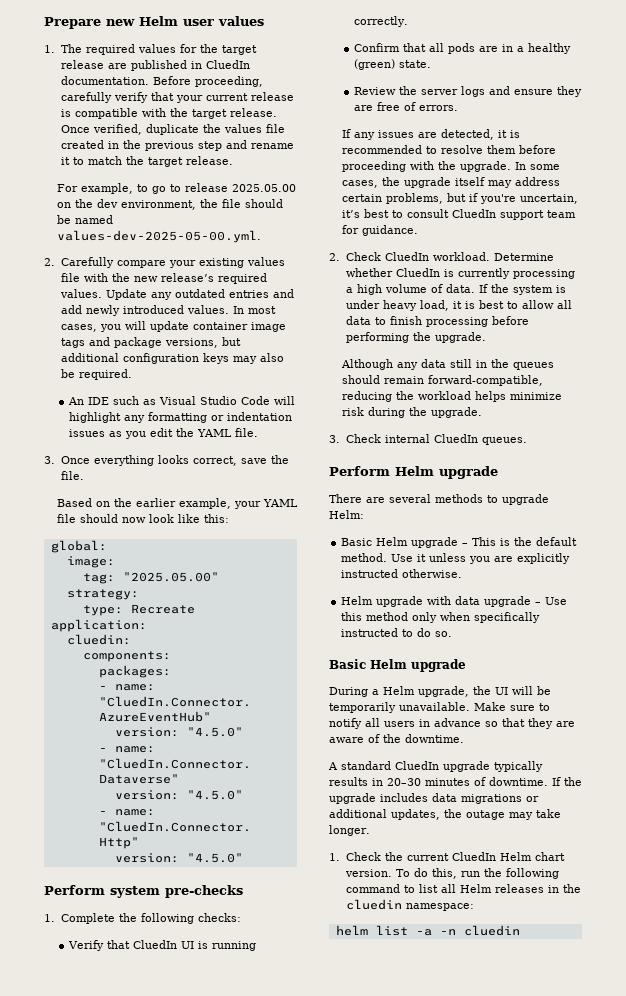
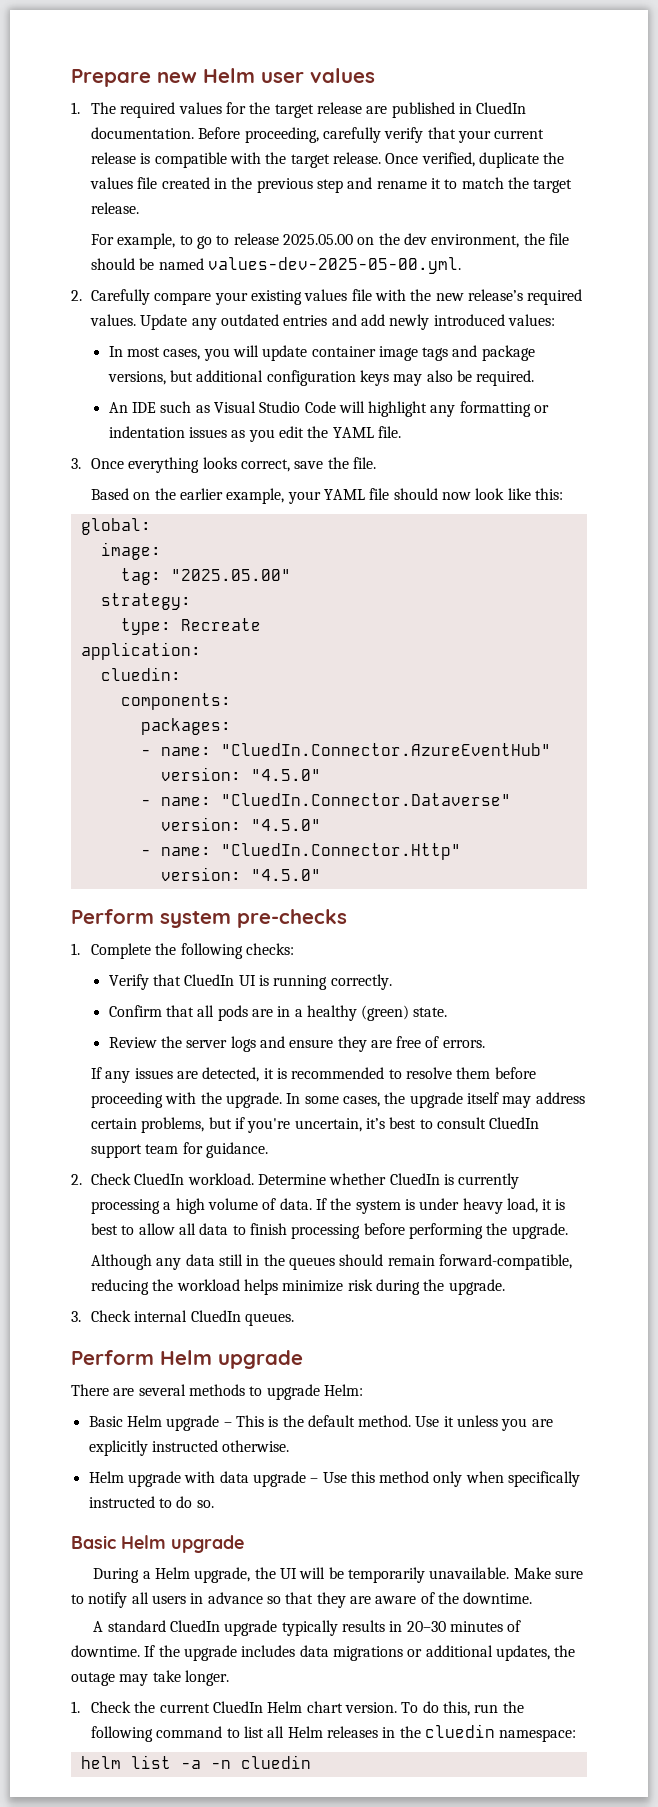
- Update any outdated entries and add newly introduced values. In most cases, you will update container image tags and package versions, but additional configuration keys may also be required.
+ Update any outdated entries and add newly introduced values:
+ In most cases, you will update container image tags and package versions, but additional configuration keys may also be required.

